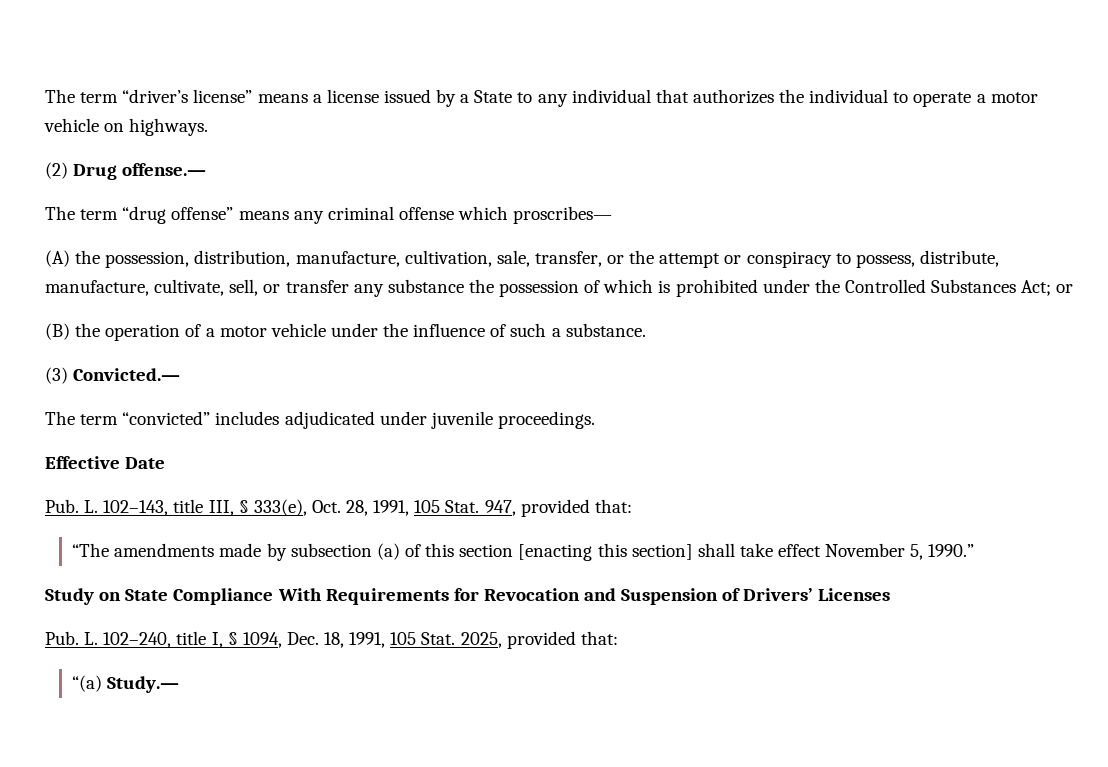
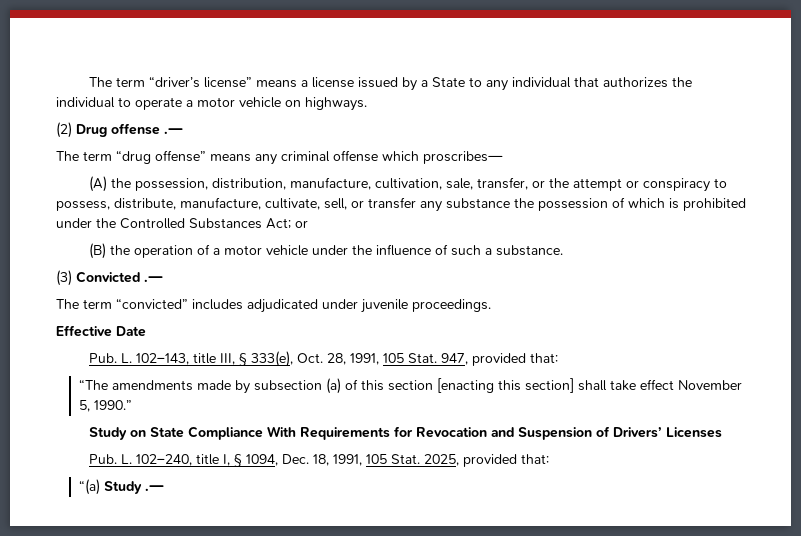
- (2) Drug offense.—
+ (2) Drug offense .—
- (3) Convicted.—
+ (3) Convicted .—
- “(a) Study.—
+ “(a) Study .—

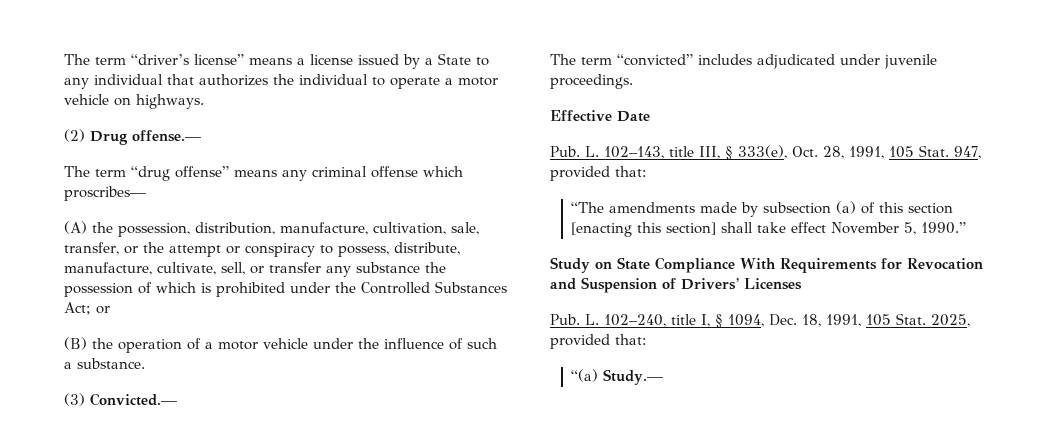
- (2) Drug offense .—
+ (2) Drug offense.—
- (3) Convicted .—
+ (3) Convicted.—
- “(a) Study .—
+ “(a) Study.—

